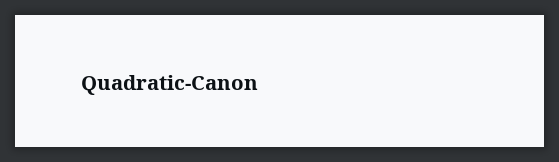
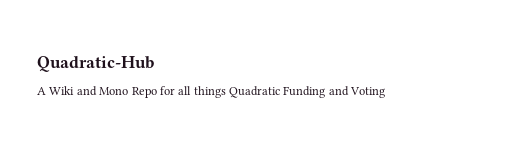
- Quadratic-Canon
+ Quadratic-Hub
+ A Wiki and Mono Repo for all things Quadratic Funding and Voting

